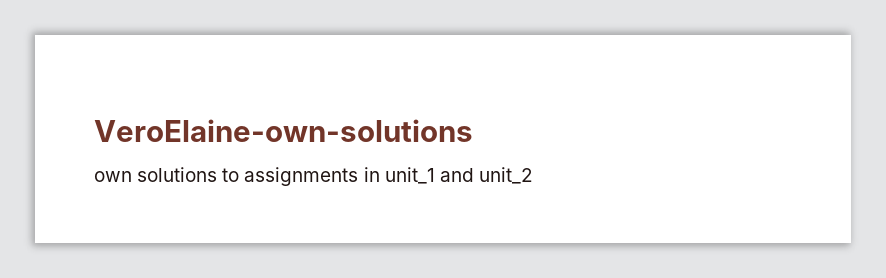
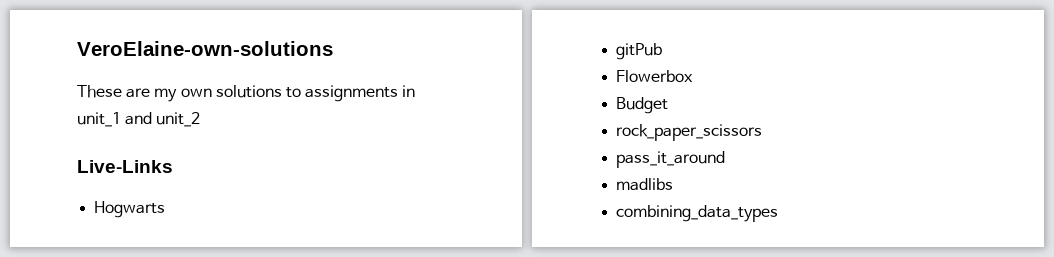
- own solutions to assignments in unit_1 and unit_2
+ These are my own solutions to assignments in unit_1 and unit_2
+ Live-Links
+ Hogwarts
+ gitPub
+ Flowerbox
+ Budget
+ rock_paper_scissors
+ pass_it_around
+ madlibs
+ combining_data_types

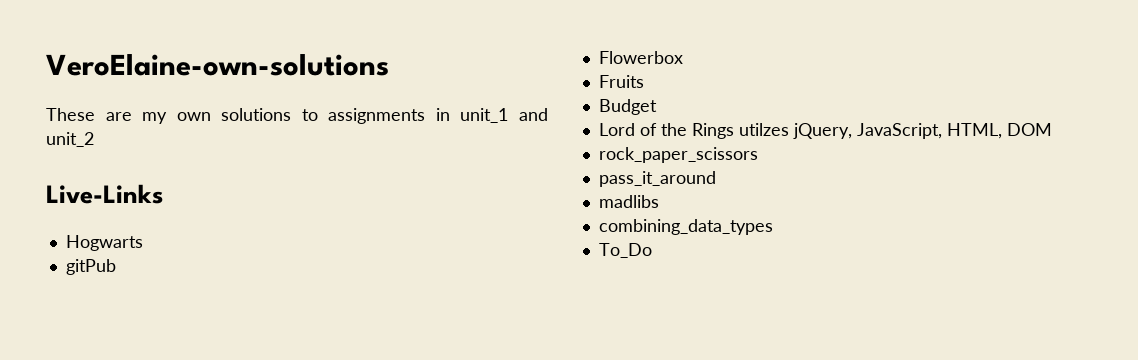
+ Fruits
+ Lord of the Rings utilzes jQuery, JavaScript, HTML, DOM
+ To_Do

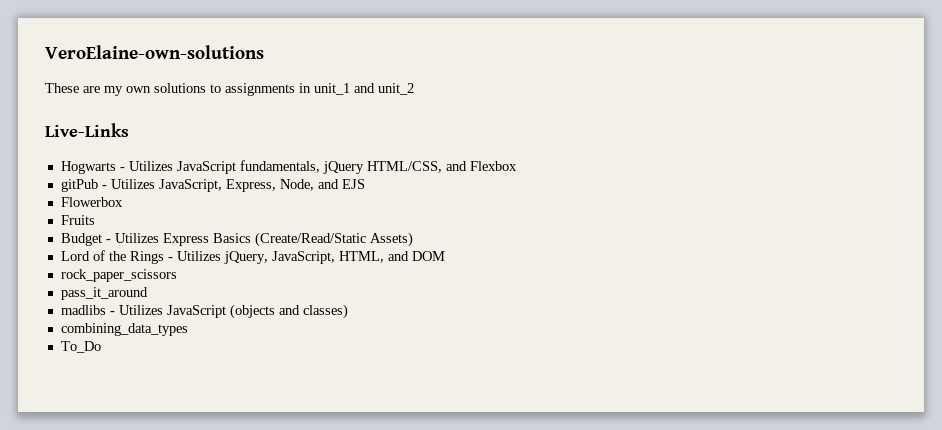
- Hogwarts
- gitPub
+ Hogwarts - Utilizes JavaScript fundamentals, jQuery HTML/CSS, and Flexbox
+ gitPub - Utilizes JavaScript, Express, Node, and EJS
  Flowerbox
  Fruits
- Budget
+ Budget - Utilizes Express Basics (Create/Read/Static Assets)
- Lord of the Rings utilzes jQuery, JavaScript, HTML, DOM
+ Lord of the Rings - Utilizes jQuery, JavaScript, HTML, and DOM
- madlibs
+ madlibs - Utilizes JavaScript (objects and classes)

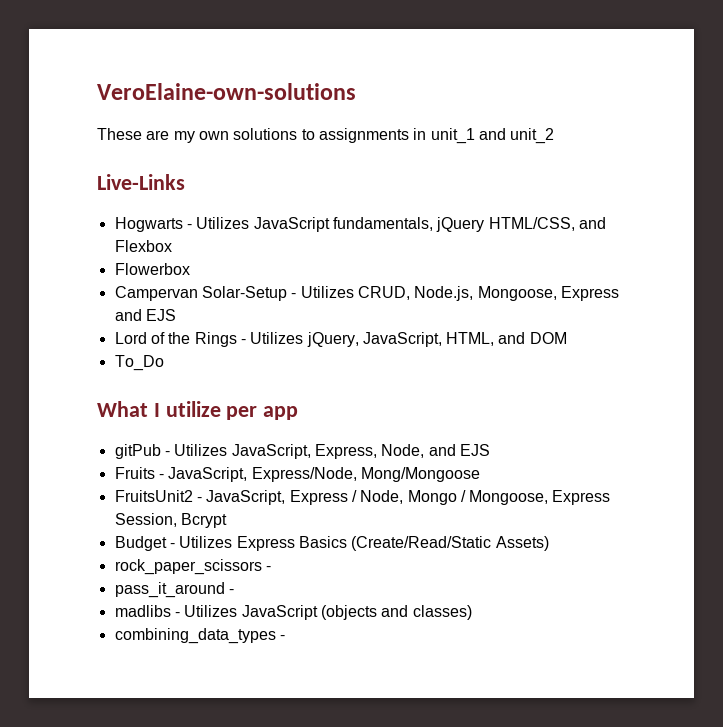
- gitPub - Utilizes JavaScript, Express, Node, and EJS
  Flowerbox
- Fruits
- Budget - Utilizes Express Basics (Create/Read/Static Assets)
+ Campervan Solar-Setup - Utilizes CRUD, Node.js, Mongoose, Express and EJS
+ To_Do
+ What I utilize per app
+ gitPub - Utilizes JavaScript, Express, Node, and EJS
+ Fruits - JavaScript, Express/Node, Mong/Mongoose
+ FruitsUnit2 - JavaScript, Express / Node, Mongo / Mongoose, Express Session, Bcrypt
+ Budget - Utilizes Express Basics (Create/Read/Static Assets)
- rock_paper_scissors
+ rock_paper_scissors -
- pass_it_around
+ pass_it_around -
- combining_data_types
- To_Do
+ combining_data_types -

